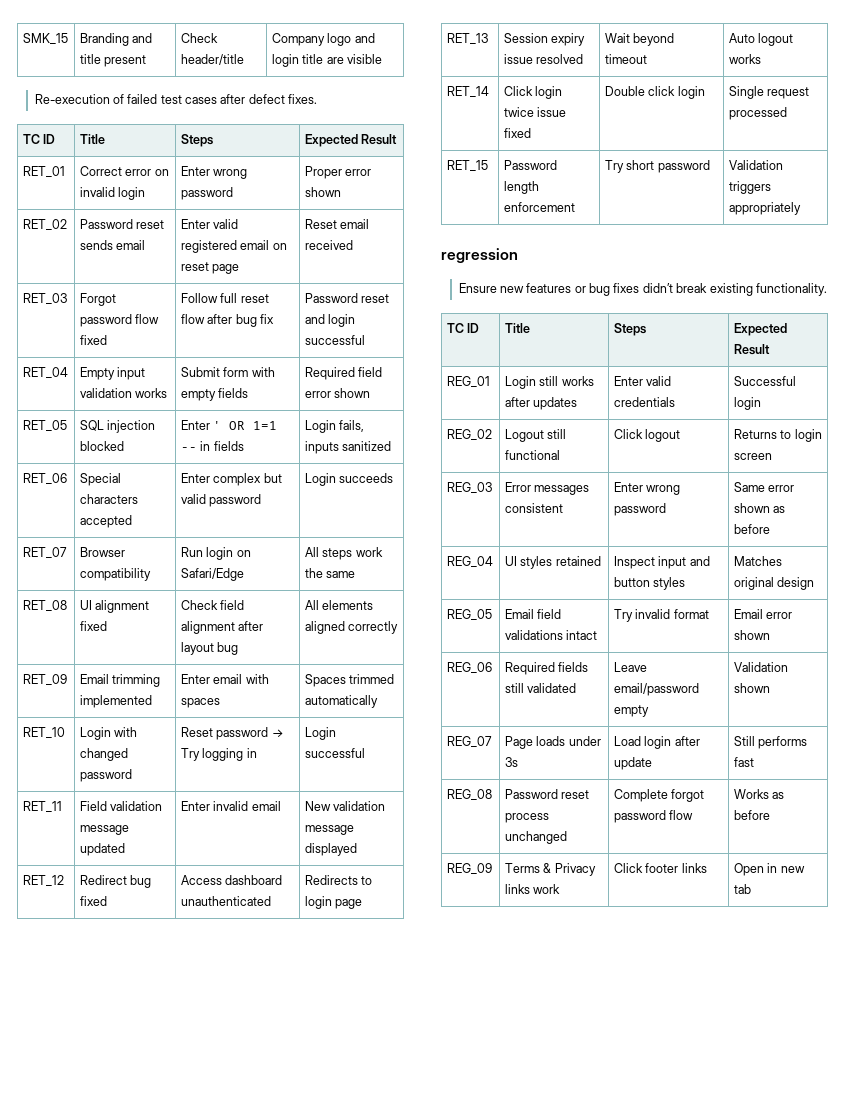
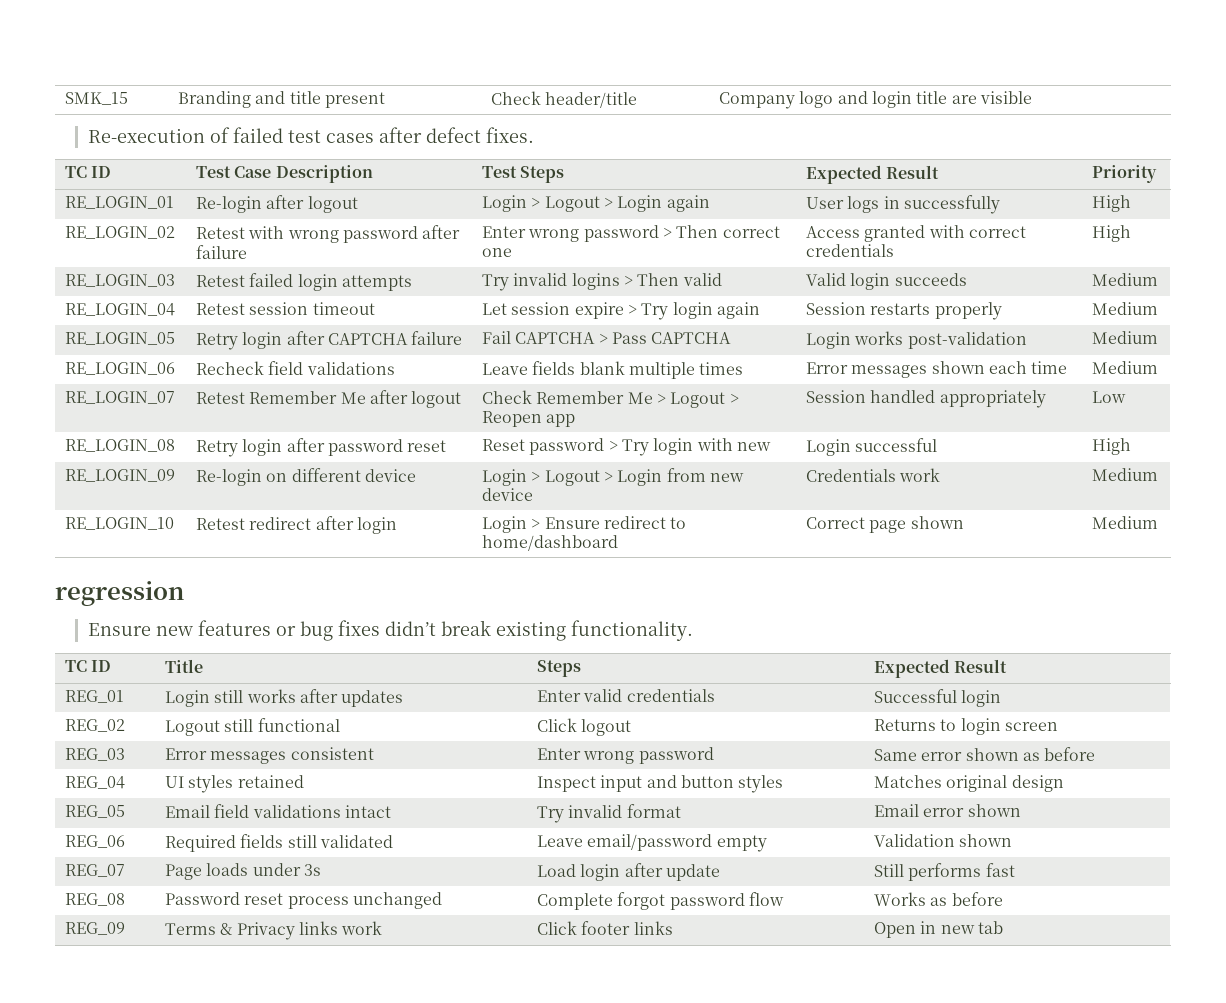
  Re-execution of failed test cases after defect fixes.
- TC ID | Title | Steps | Expected Result
- RET_01 | Correct error on invalid login | Enter wrong password | Proper error shown
- RET_02 | Password reset sends email | Enter valid registered email on reset page | Reset email received
- RET_03 | Forgot password flow fixed | Follow full reset flow after bug fix | Password reset and login successful
- RET_04 | Empty input validation works | Submit form with empty fields | Required field error shown
- RET_05 | SQL injection blocked | Enter ' OR 1=1 -- in fields | Login fails, inputs sanitized
- RET_06 | Special characters accepted | Enter complex but valid password | Login succeeds
- RET_07 | Browser compatibility | Run login on Safari/Edge | All steps work the same
- RET_08 | UI alignment fixed | Check field alignment after layout bug | All elements aligned correctly
- RET_09 | Email trimming implemented | Enter email with spaces | Spaces trimmed automatically
- RET_10 | Login with changed password | Reset password → Try logging in | Login successful
- RET_11 | Field validation message updated | Enter invalid email | New validation message displayed
- RET_12 | Redirect bug fixed | Access dashboard unauthenticated | Redirects to login page
- RET_13 | Session expiry issue resolved | Wait beyond timeout | Auto logout works
- RET_14 | Click login twice issue fixed | Double click login | Single request processed
- RET_15 | Password length enforcement | Try short password | Validation triggers appropriately
+ TC ID | Test Case Description | Test Steps | Expected Result | Priority
+ RE_LOGIN_01 | Re-login after logout | Login > Logout > Login again | User logs in successfully | High
+ RE_LOGIN_02 | Retest with wrong password after failure | Enter wrong password > Then correct one | Access granted with correct credentials | High
+ RE_LOGIN_03 | Retest failed login attempts | Try invalid logins > Then valid | Valid login succeeds | Medium
+ RE_LOGIN_04 | Retest session timeout | Let session expire > Try login again | Session restarts properly | Medium
+ RE_LOGIN_05 | Retry login after CAPTCHA failure | Fail CAPTCHA > Pass CAPTCHA | Login works post-validation | Medium
+ RE_LOGIN_06 | Recheck field validations | Leave fields blank multiple times | Error messages shown each time | Medium
+ RE_LOGIN_07 | Retest Remember Me after logout | Check Remember Me > Logout > Reopen app | Session handled appropriately | Low
+ RE_LOGIN_08 | Retry login after password reset | Reset password > Try login with new | Login successful | High
+ RE_LOGIN_09 | Re-login on different device | Login > Logout > Login from new device | Credentials work | Medium
+ RE_LOGIN_10 | Retest redirect after login | Login > Ensure redirect to home/dashboard | Correct page shown | Medium

